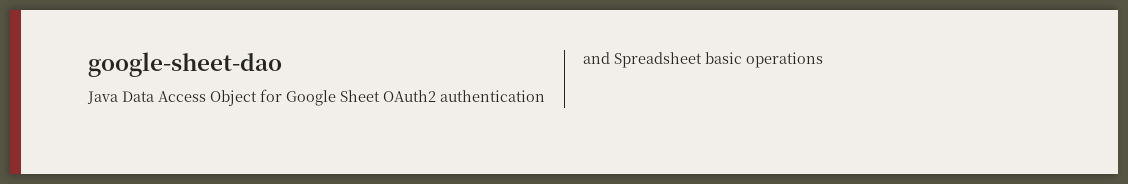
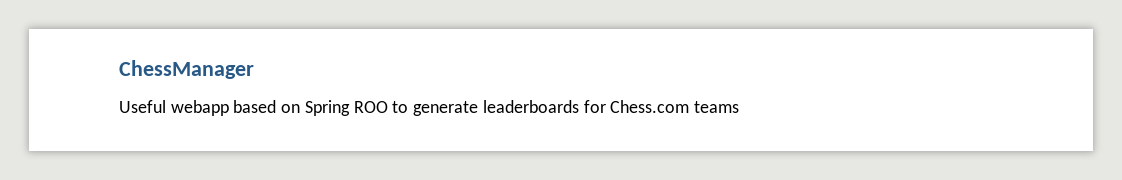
- google-sheet-dao
- Java Data Access Object for Google Sheet OAuth2 authentication and Spreadsheet basic operations
+ ChessManager
+ Useful webapp based on Spring ROO to generate leaderboards for Chess.com teams

